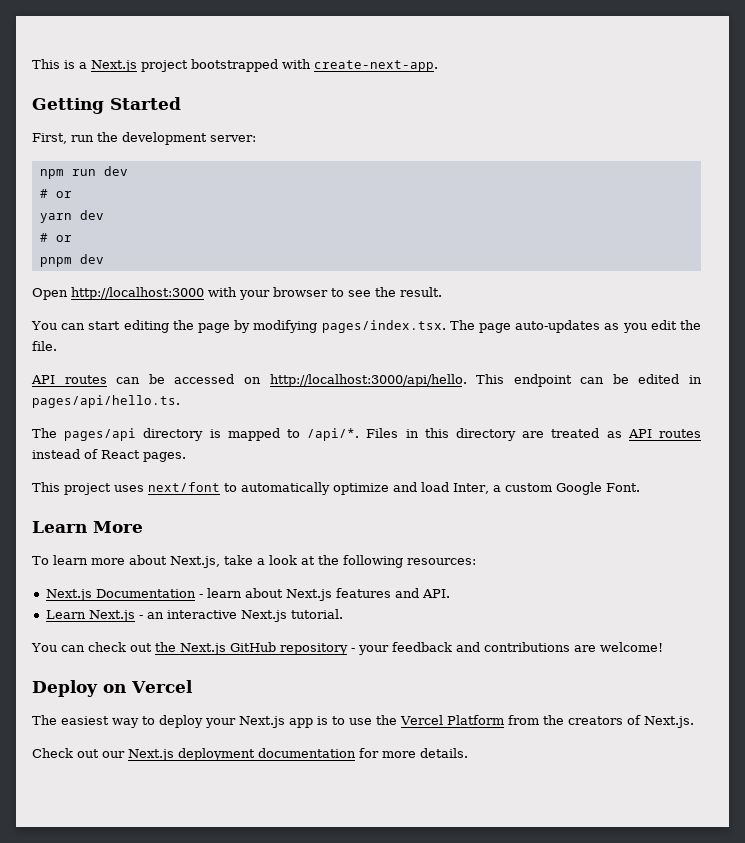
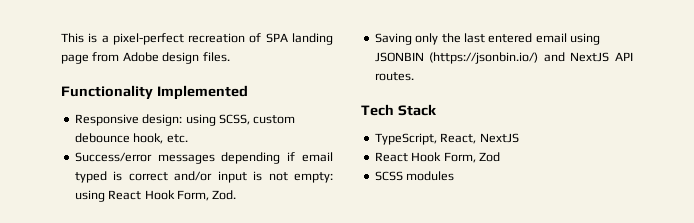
- This is a Next.js project bootstrapped with create-next-app.
- Getting Started
- First, run the development server:
- npm run dev
- # or
- yarn dev
- # or
- pnpm dev
- Open http://localhost:3000 with your browser to see the result.
- You can start editing the page by modifying pages/index.tsx. The page auto-updates as you edit the file.
- API routes can be accessed on http://localhost:3000/api/hello. This endpoint can be edited in pages/api/hello.ts.
- The pages/api directory is mapped to /api/*. Files in this directory are treated as API routes instead of React pages.
- This project uses next/font to automatically optimize and load Inter, a custom Google Font.
- Learn More
- To learn more about Next.js, take a look at the following resources:
- Next.js Documentation - learn about Next.js features and API.
- Learn Next.js - an interactive Next.js tutorial.
- You can check out the Next.js GitHub repository - your feedback and contributions are welcome!
- Deploy on Vercel
- The easiest way to deploy your Next.js app is to use the Vercel Platform from the creators of Next.js.
- Check out our Next.js deployment documentation for more details.
+ This is a pixel-perfect recreation of SPA landing page from Adobe design files.
+ Functionality Implemented
+ Responsive design: using SCSS, custom debounce hook, etc.
+ Success/error messages depending if email typed is correct and/or input is not empty: using React Hook Form, Zod.
+ Saving only the last entered email using JSONBIN (https://jsonbin.io/) and NextJS API routes.
+ Tech Stack
+ TypeScript, React, NextJS
+ React Hook Form, Zod
+ SCSS modules

